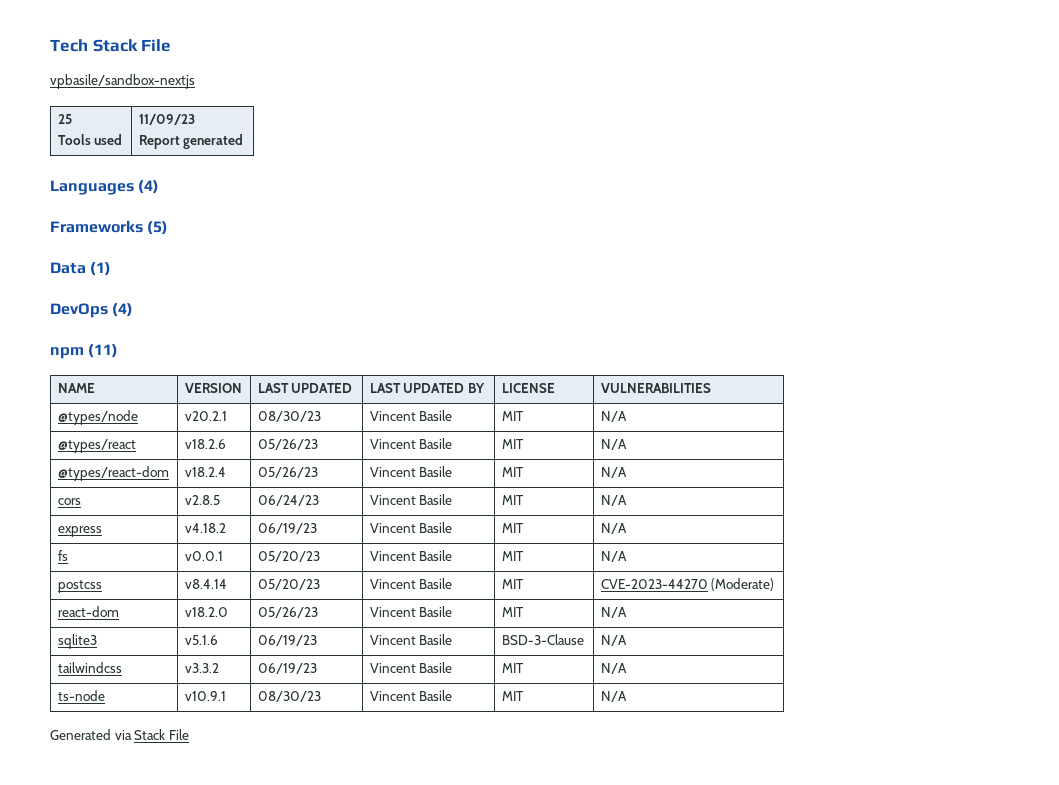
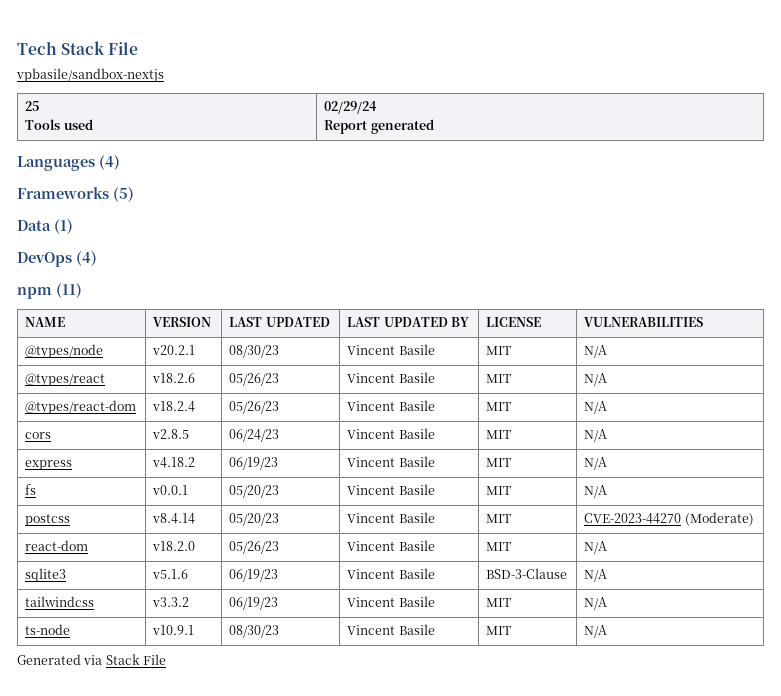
  25
- Tools used | 11/09/23
+ Tools used | 02/29/24

